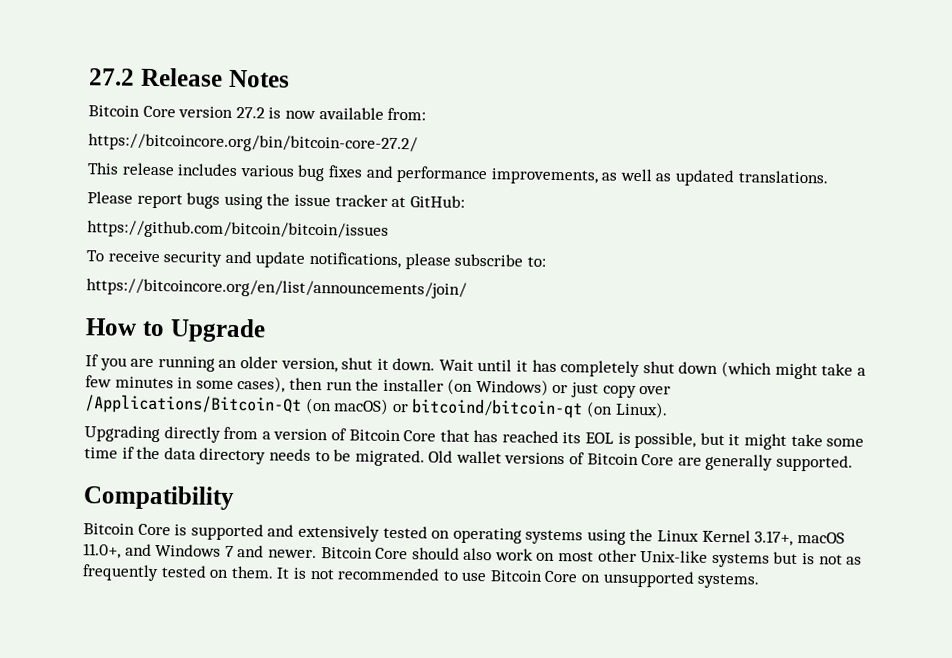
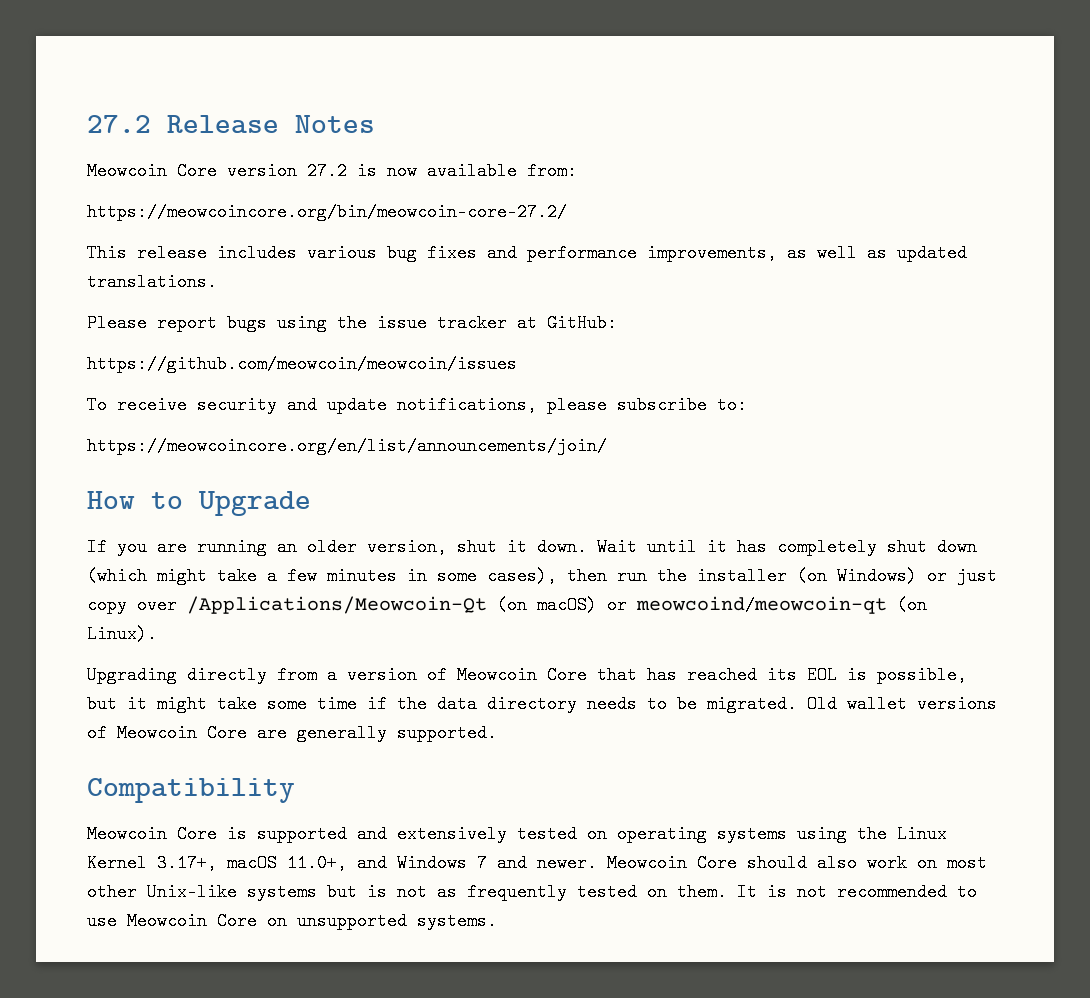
- Bitcoin Core version 27.2 is now available from:
+ Meowcoin Core version 27.2 is now available from:
- https://bitcoincore.org/bin/bitcoin-core-27.2/
+ https://meowcoincore.org/bin/meowcoin-core-27.2/
- https://github.com/bitcoin/bitcoin/issues
+ https://github.com/meowcoin/meowcoin/issues
- https://bitcoincore.org/en/list/announcements/join/
+ https://meowcoincore.org/en/list/announcements/join/
- Wait until it has completely shut down (which might take a few minutes in some cases), then run the installer (on Windows) or just copy over /Applications/Bitcoin-Qt (on macOS) or bitcoind/bitcoin-qt (on Linux).
+ Wait until it has completely shut down (which might take a few minutes in some cases), then run the installer (on Windows) or just copy over /Applications/Meowcoin-Qt (on macOS) or meowcoind/meowcoin-qt (on Linux).
- Upgrading directly from a version of Bitcoin Core that has reached its EOL is possible, but it might take some time if the data directory needs to be migrated.
+ Upgrading directly from a version of Meowcoin Core that has reached its EOL is possible, but it might take some time if the data directory needs to be migrated.
- Old wallet versions of Bitcoin Core are generally supported.
+ Old wallet versions of Meowcoin Core are generally supported.
- Bitcoin Core is supported and extensively tested on operating systems using the Linux Kernel 3.17+, macOS 11.0+, and Windows 7 and newer.
+ Meowcoin Core is supported and extensively tested on operating systems using the Linux Kernel 3.17+, macOS 11.0+, and Windows 7 and newer.
- Bitcoin Core should also work on most other Unix-like systems but is not as frequently tested on them.
+ Meowcoin Core should also work on most other Unix-like systems but is not as frequently tested on them.
- It is not recommended to use Bitcoin Core on unsupported systems.
+ It is not recommended to use Meowcoin Core on unsupported systems.

